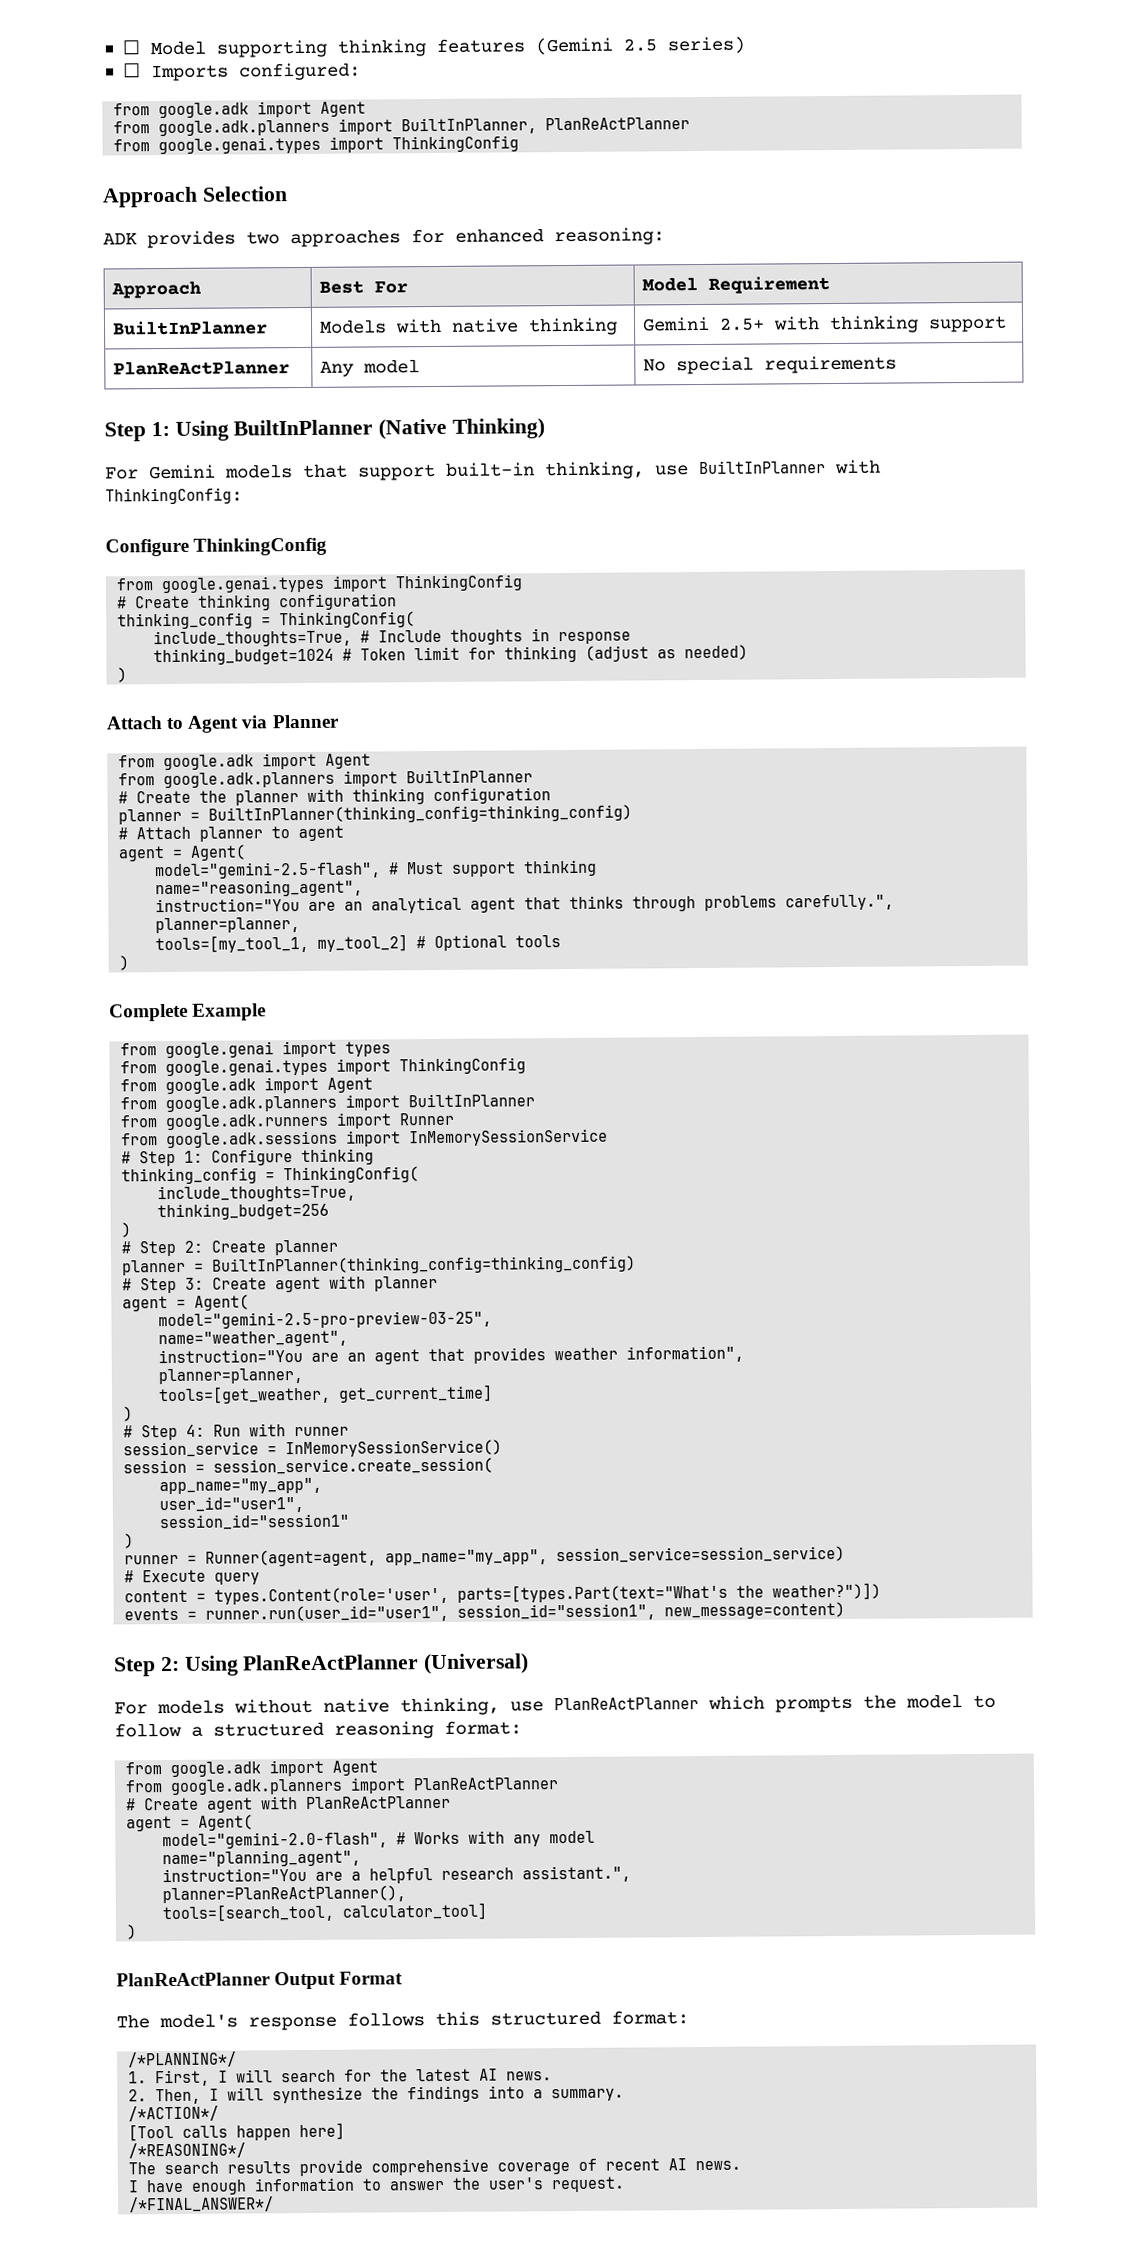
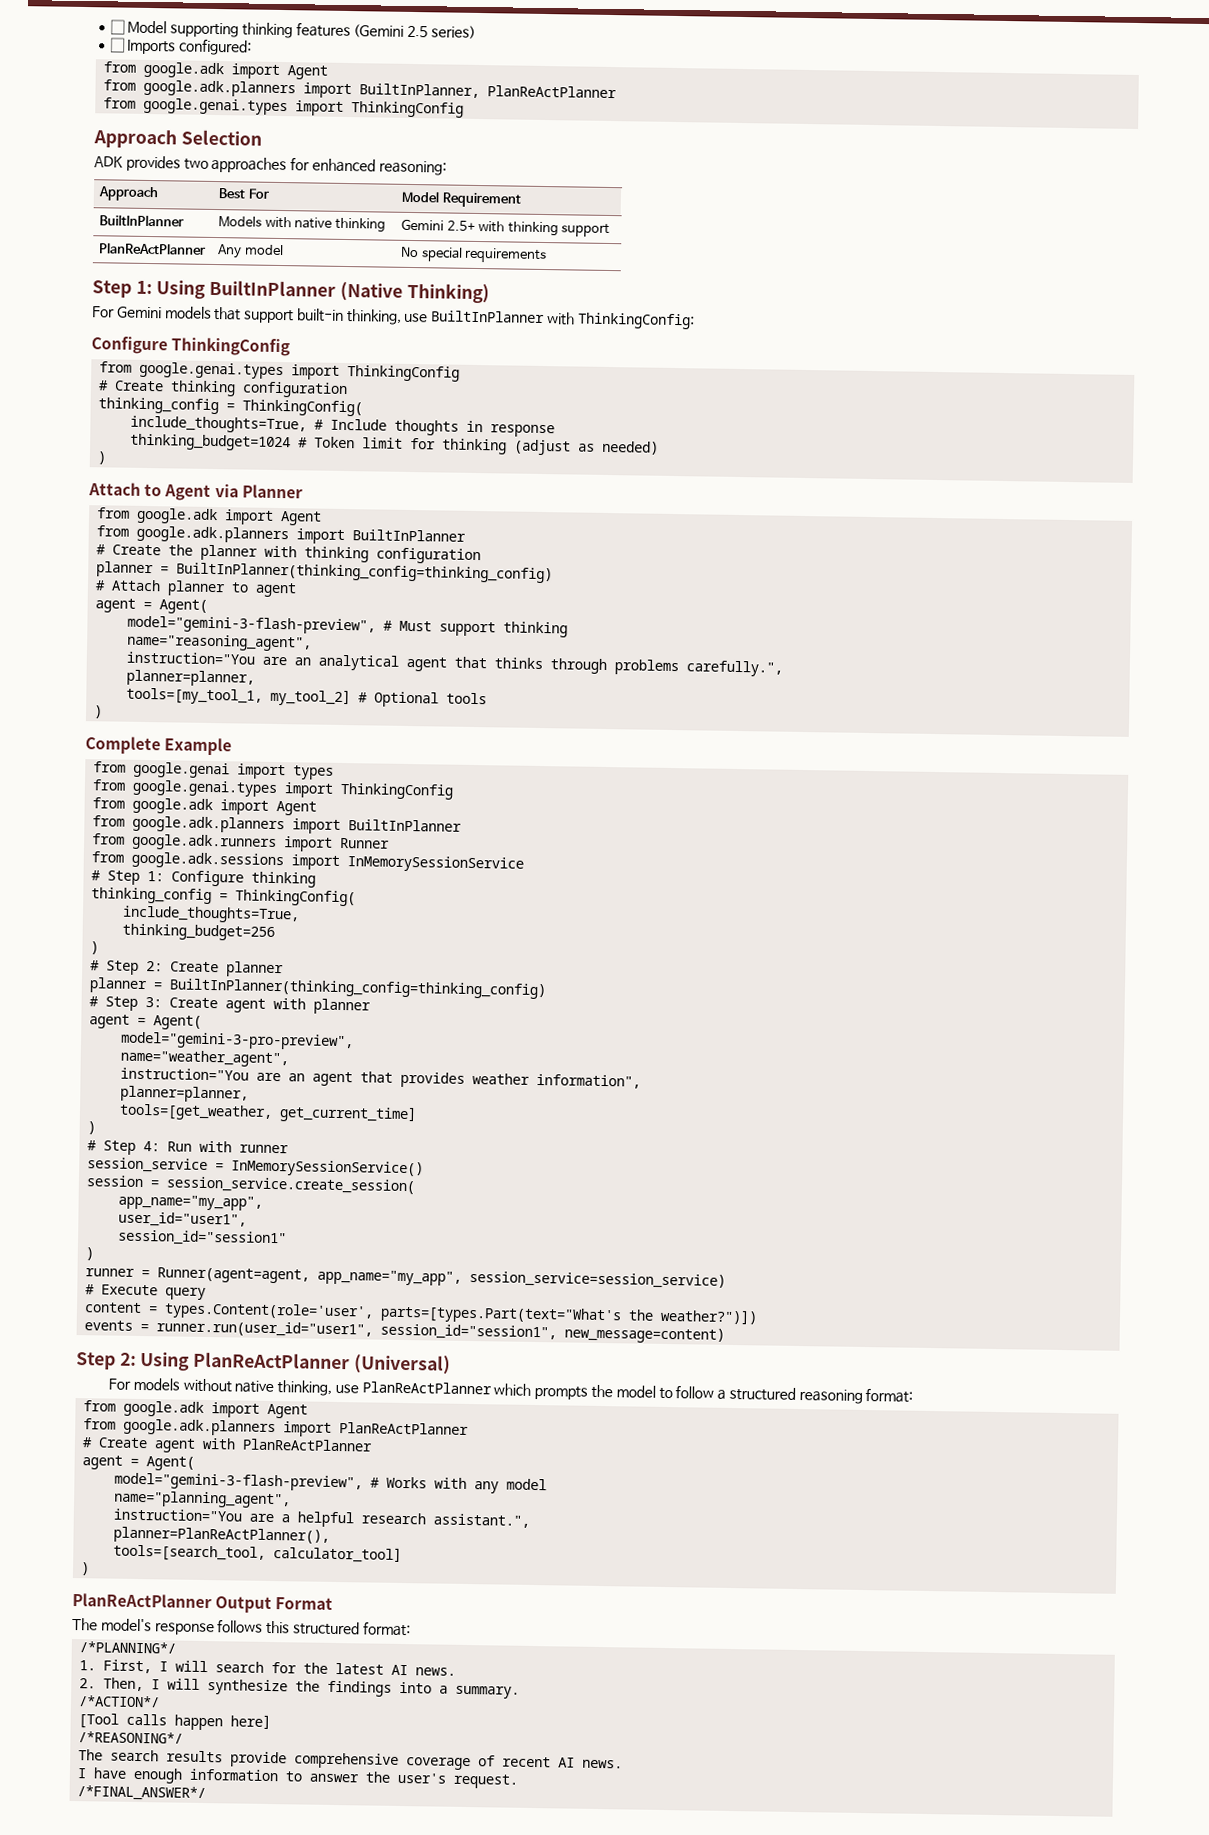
- model="gemini-2.5-flash", # Must support thinking
+ model="gemini-3-flash-preview", # Must support thinking
- model="gemini-2.5-pro-preview-03-25",
+ model="gemini-3-pro-preview",
- model="gemini-2.0-flash", # Works with any model
+ model="gemini-3-flash-preview", # Works with any model

